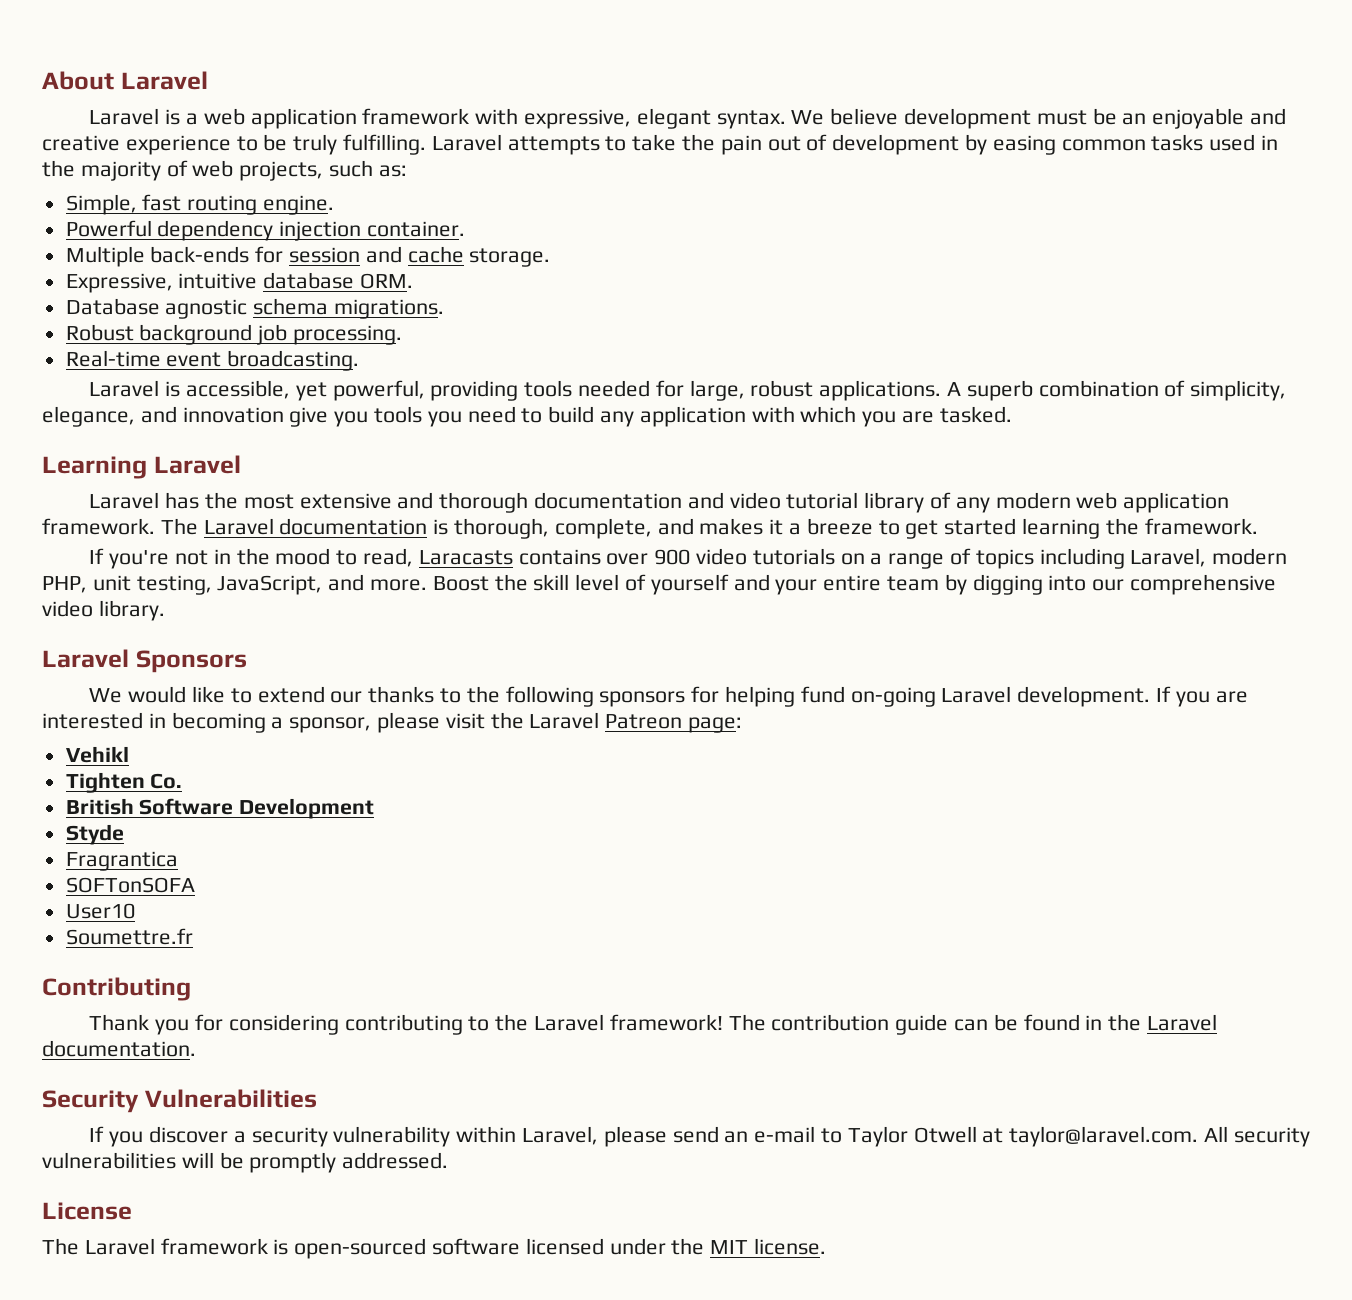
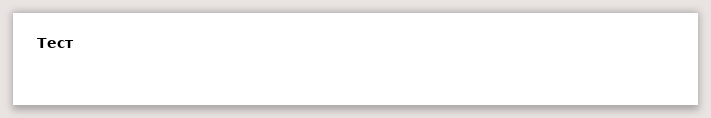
- About Laravel
- Laravel is a web application framework with expressive, elegant syntax. We believe development must be an enjoyable and creative experience to be truly fulfilling. Laravel attempts to take the pain out of development by easing common tasks used in the majority of web projects, such as:
- Simple, fast routing engine.
- Powerful dependency injection container.
- Multiple back-ends for session and cache storage.
- Expressive, intuitive database ORM.
- Database agnostic schema migrations.
- Robust background job processing.
- Real-time event broadcasting.
- Laravel is accessible, yet powerful, providing tools needed for large, robust applications. A superb combination of simplicity, elegance, and innovation give you tools you need to build any application with which you are tasked.
- Learning Laravel
- Laravel has the most extensive and thorough documentation and video tutorial library of any modern web application framework. The Laravel documentation is thorough, complete, and makes it a breeze to get started learning the framework.
- If you're not in the mood to read, Laracasts contains over 900 video tutorials on a range of topics including Laravel, modern PHP, unit testing, JavaScript, and more. Boost the skill level of yourself and your entire team by digging into our comprehensive video library.
- Laravel Sponsors
- We would like to extend our thanks to the following sponsors for helping fund on-going Laravel development. If you are interested in becoming a sponsor, please visit the Laravel Patreon page:
- Vehikl
- Tighten Co.
- British Software Development
- Styde
- Fragrantica
- SOFTonSOFA
- User10
- Soumettre.fr
- Contributing
- Thank you for considering contributing to the Laravel framework! The contribution guide can be found in the Laravel documentation.
- Security Vulnerabilities
- If you discover a security vulnerability within Laravel, please send an e-mail to Taylor Otwell at taylor@laravel.com. All security vulnerabilities will be promptly addressed.
- License
- The Laravel framework is open-sourced software licensed under the MIT license.
+ Тест

